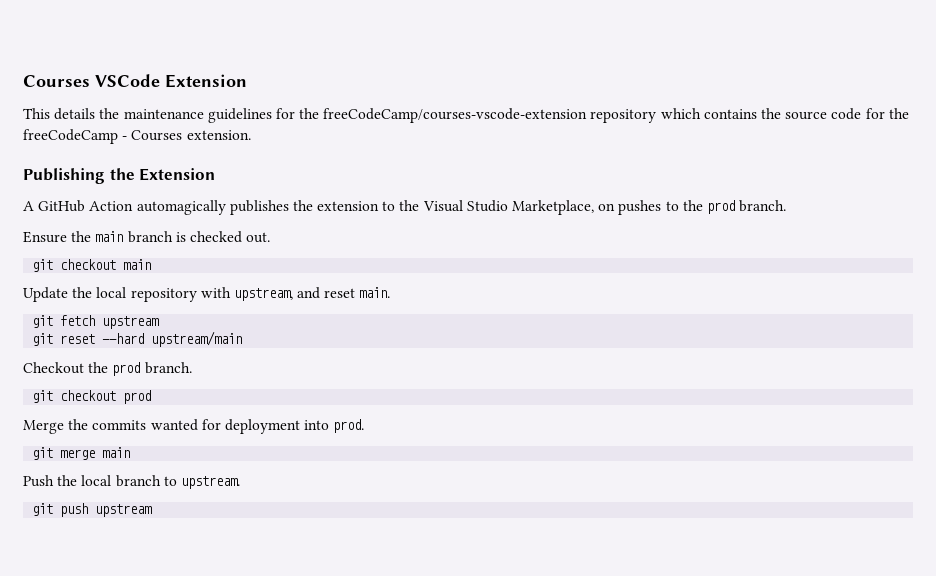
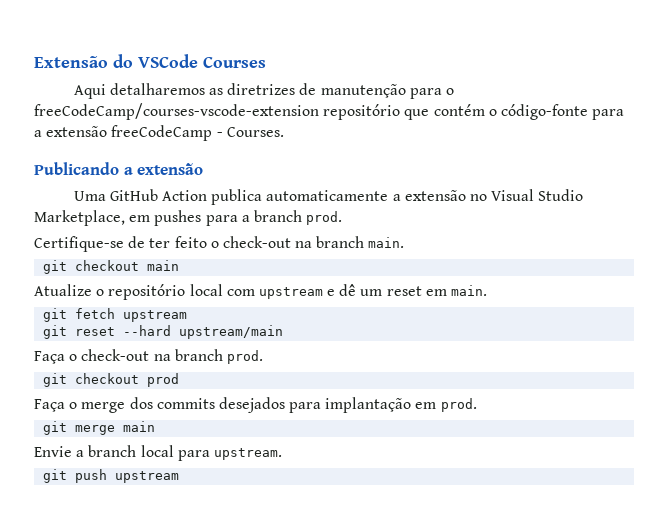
- Courses VSCode Extension
- This details the maintenance guidelines for the freeCodeCamp/courses-vscode-extension repository which contains the source code for the freeCodeCamp - Courses extension.
- Publishing the Extension
- A GitHub Action automagically publishes the extension to the Visual Studio Marketplace, on pushes to the prod branch.
- Ensure the main branch is checked out.
+ Extensão do VSCode Courses
+ Aqui detalharemos as diretrizes de manutenção para o freeCodeCamp/courses-vscode-extension repositório que contém o código-fonte para a extensão freeCodeCamp - Courses.
+ Publicando a extensão
+ Uma GitHub Action publica automaticamente a extensão no Visual Studio Marketplace, em pushes para a branch prod.
+ Certifique-se de ter feito o check-out na branch main.
  git checkout main
- Update the local repository with upstream, and reset main.
+ Atualize o repositório local com upstream e dê um reset em main.
- Checkout the prod branch.
+ Faça o check-out na branch prod.
  git checkout prod
- Merge the commits wanted for deployment into prod.
+ Faça o merge dos commits desejados para implantação em prod.
- Push the local branch to upstream.
+ Envie a branch local para upstream.

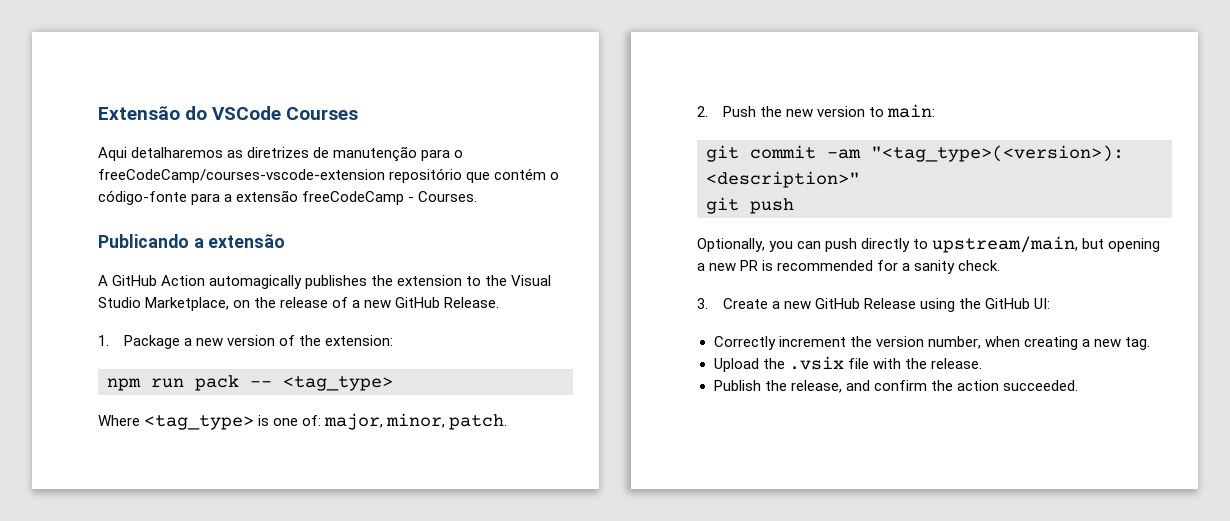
- Uma GitHub Action publica automaticamente a extensão no Visual Studio Marketplace, em pushes para a branch prod.
- Certifique-se de ter feito o check-out na branch main.
- git checkout main
- Atualize o repositório local com upstream e dê um reset em main.
- git fetch upstream
- git reset --hard upstream/main
- Faça o check-out na branch prod.
- git checkout prod
- Faça o merge dos commits desejados para implantação em prod.
- git merge main
- Envie a branch local para upstream.
- git push upstream
+ A GitHub Action automagically publishes the extension to the Visual Studio Marketplace, on the release of a new GitHub Release.
+ 1. Package a new version of the extension:
+ npm run pack -- <tag_type>
+ Where <tag_type> is one of: major, minor, patch.
+ 2. Push the new version to main:
+ git commit -am "<tag_type>(<version>): <description>"
+ git push
+ Optionally, you can push directly to upstream/main, but opening a new PR is recommended for a sanity check.
+ 3. Create a new GitHub Release using the GitHub UI:
+ Correctly increment the version number, when creating a new tag.
+ Upload the .vsix file with the release.
+ Publish the release, and confirm the action succeeded.

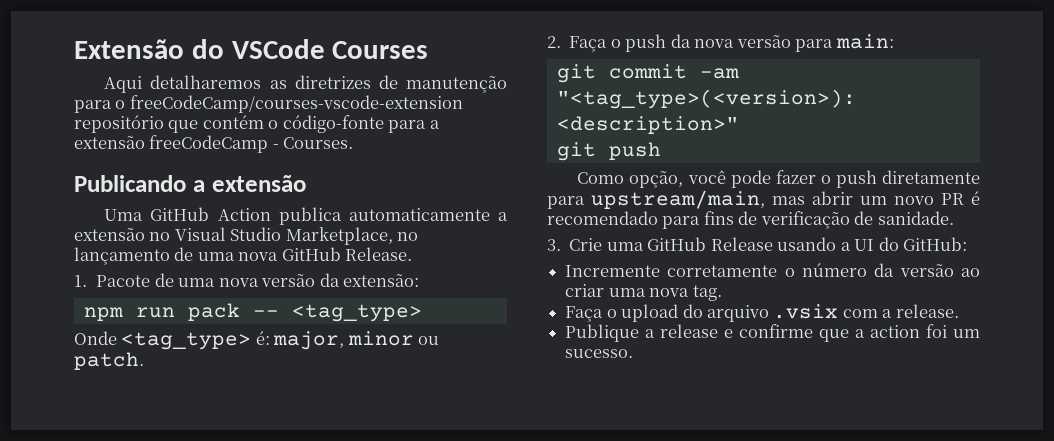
- A GitHub Action automagically publishes the extension to the Visual Studio Marketplace, on the release of a new GitHub Release.
- 1. Package a new version of the extension:
+ Uma GitHub Action publica automaticamente a extensão no Visual Studio Marketplace, no lançamento de uma nova GitHub Release.
+ 1. Pacote de uma nova versão da extensão:
- Where <tag_type> is one of: major, minor, patch.
- 2. Push the new version to main:
+ Onde <tag_type> é: major, minor ou patch.
+ 2. Faça o push da nova versão para main:
- Optionally, you can push directly to upstream/main, but opening a new PR is recommended for a sanity check.
- 3. Create a new GitHub Release using the GitHub UI:
- Correctly increment the version number, when creating a new tag.
- Upload the .vsix file with the release.
- Publish the release, and confirm the action succeeded.
+ Como opção, você pode fazer o push diretamente para upstream/main, mas abrir um novo PR é recomendado para fins de verificação de sanidade.
+ 3. Crie uma GitHub Release usando a UI do GitHub:
+ Incremente corretamente o número da versão ao criar uma nova tag.
+ Faça o upload do arquivo .vsix com a release.
+ Publique a release e confirme que a action foi um sucesso.

